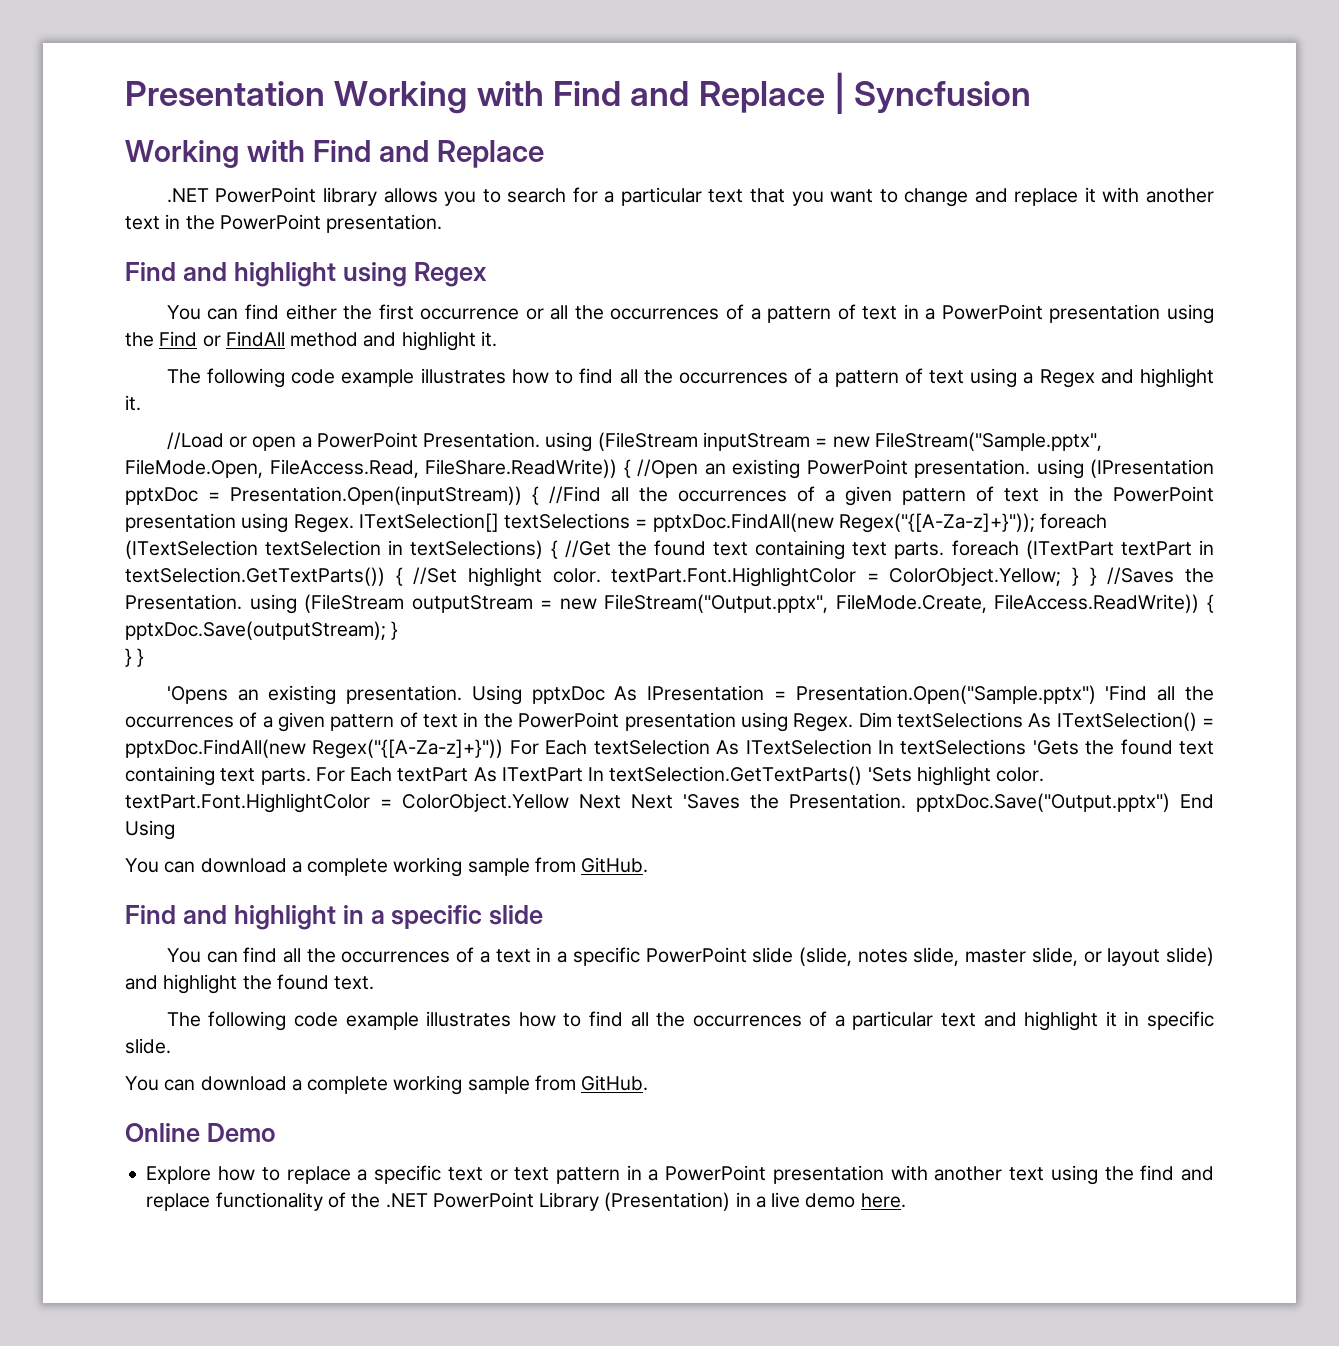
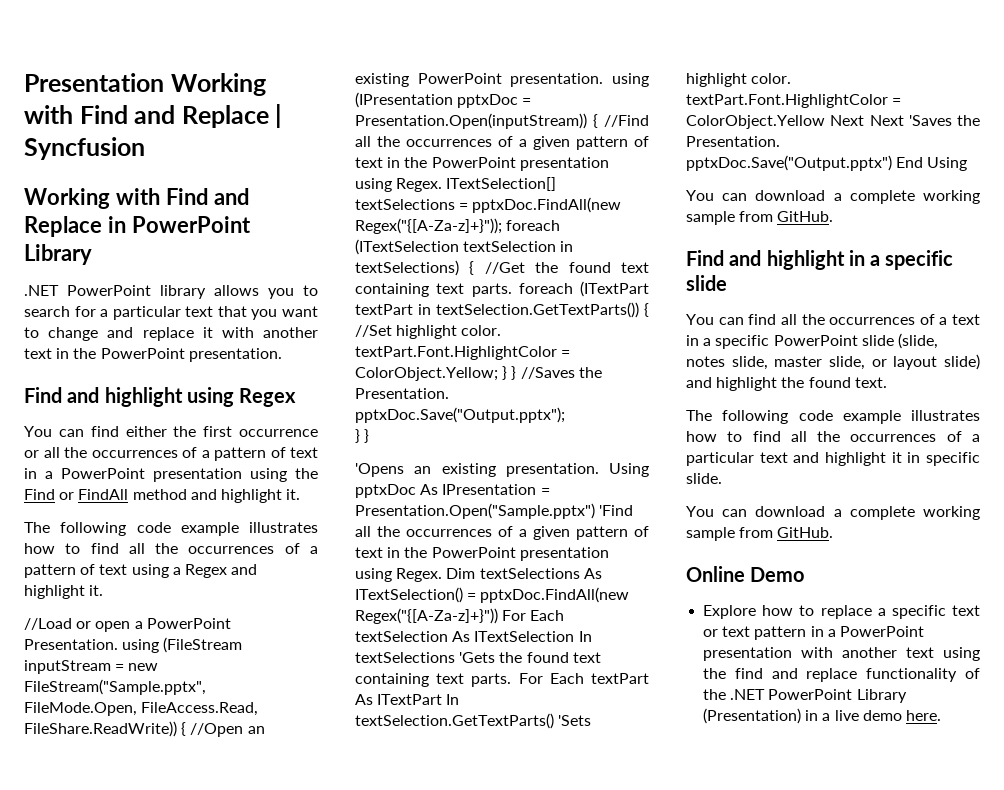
  Presentation Working with Find and Replace | Syncfusion
- Working with Find and Replace
+ Working with Find and Replace in PowerPoint Library
- ITextSelection[] textSelections = pptxDoc.FindAll(new Regex("{[A-Za-z]+}")); foreach (ITextSelection textSelection in textSelections) { //Get the found text containing text parts. foreach (ITextPart textPart in textSelection.GetTextParts()) { //Set highlight color. textPart.Font.HighlightColor = ColorObject.Yellow; } } //Saves the Presentation. using (FileStream outputStream = new FileStream("Output.pptx", FileMode.Create, FileAccess.ReadWrite)) { pptxDoc.Save(outputStream); }
+ ITextSelection[] textSelections = pptxDoc.FindAll(new Regex("{[A-Za-z]+}")); foreach (ITextSelection textSelection in textSelections) { //Get the found text containing text parts. foreach (ITextPart textPart in textSelection.GetTextParts()) { //Set highlight color. textPart.Font.HighlightColor = ColorObject.Yellow; } } //Saves the Presentation. pptxDoc.Save("Output.pptx");

